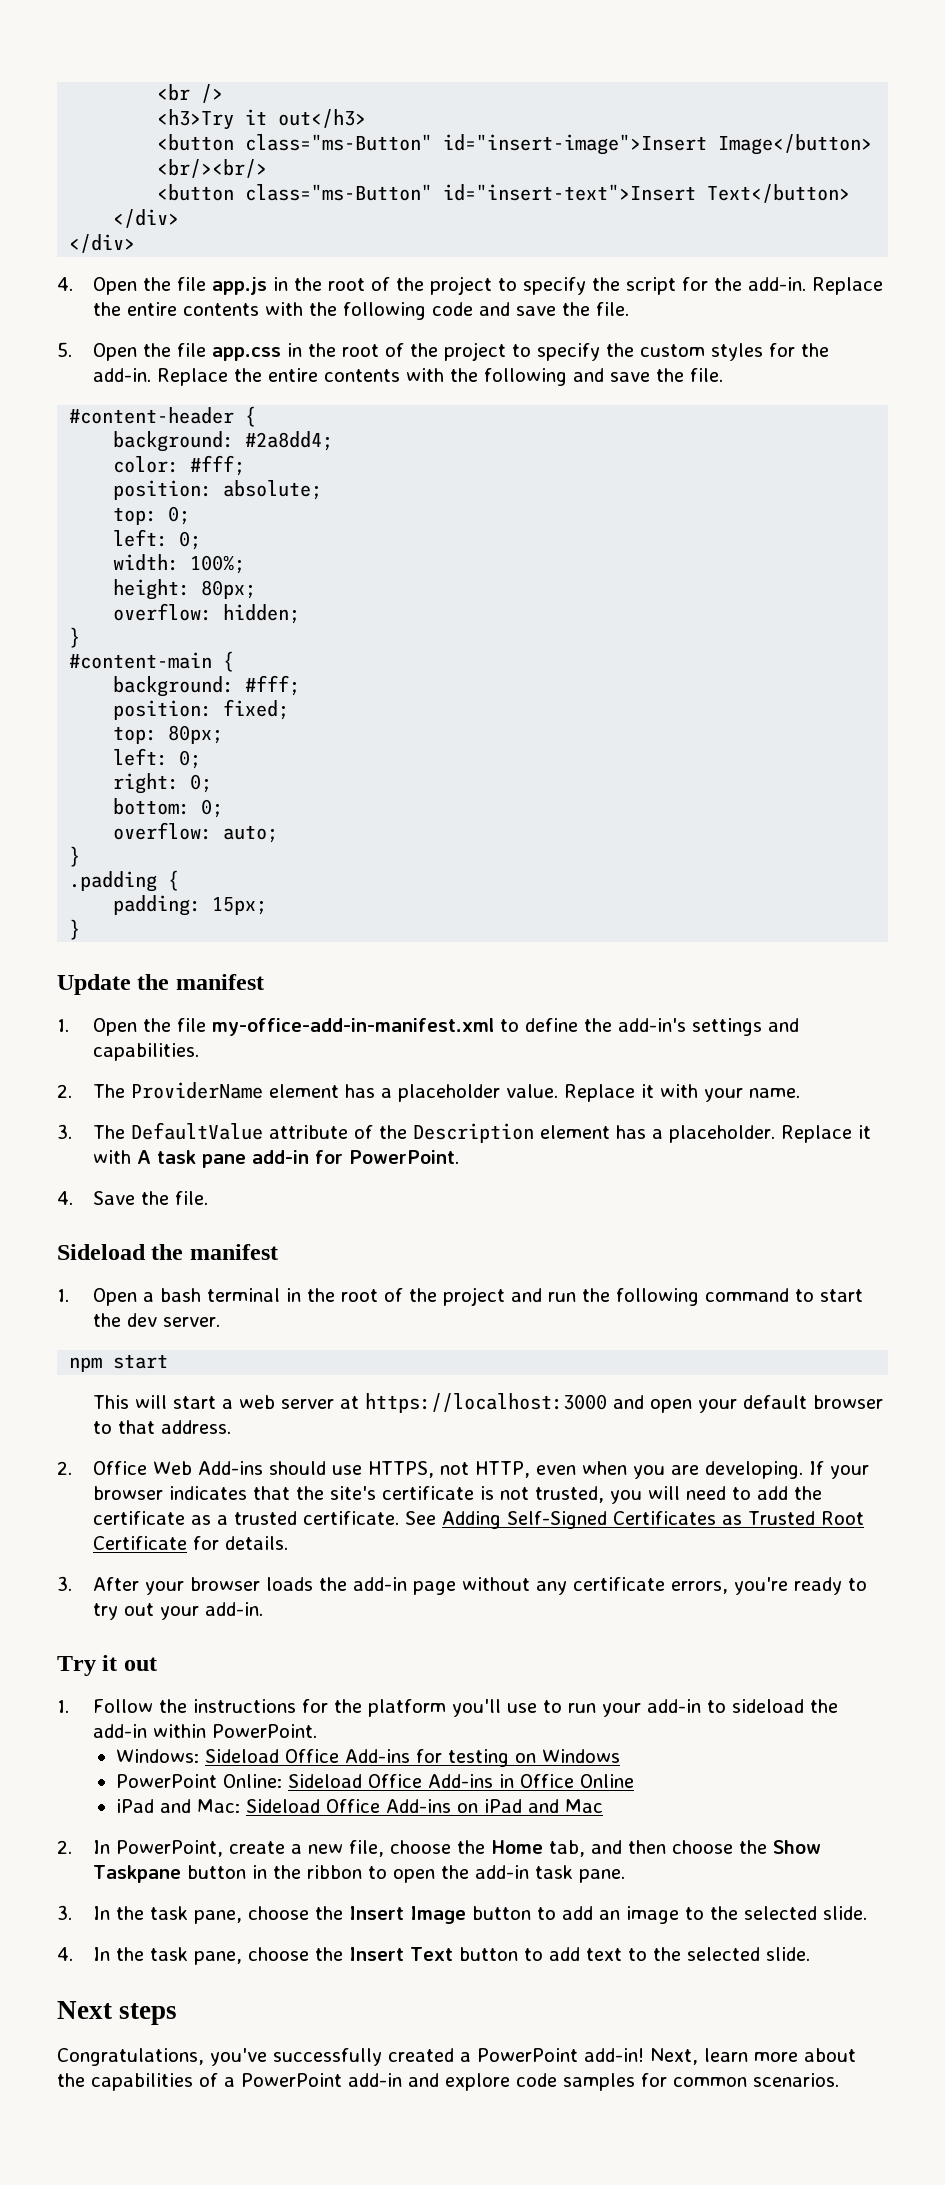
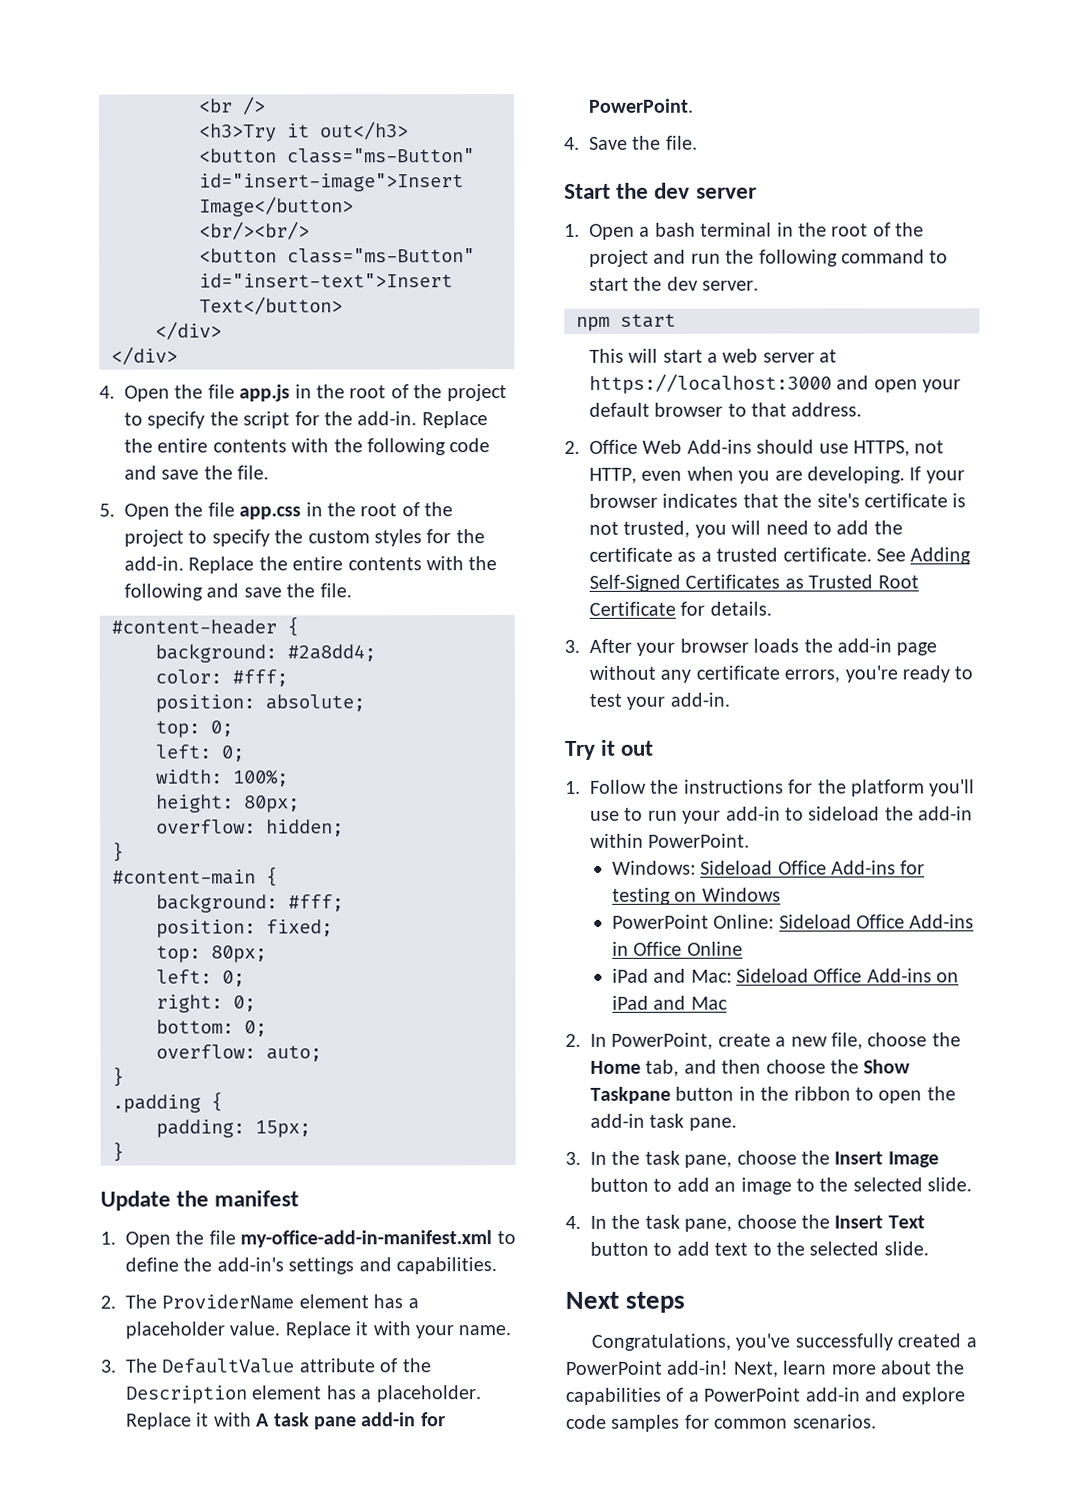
- Sideload the manifest
+ Start the dev server
- 3. After your browser loads the add-in page without any certificate errors, you're ready to try out your add-in.
+ 3. After your browser loads the add-in page without any certificate errors, you're ready to test your add-in.

